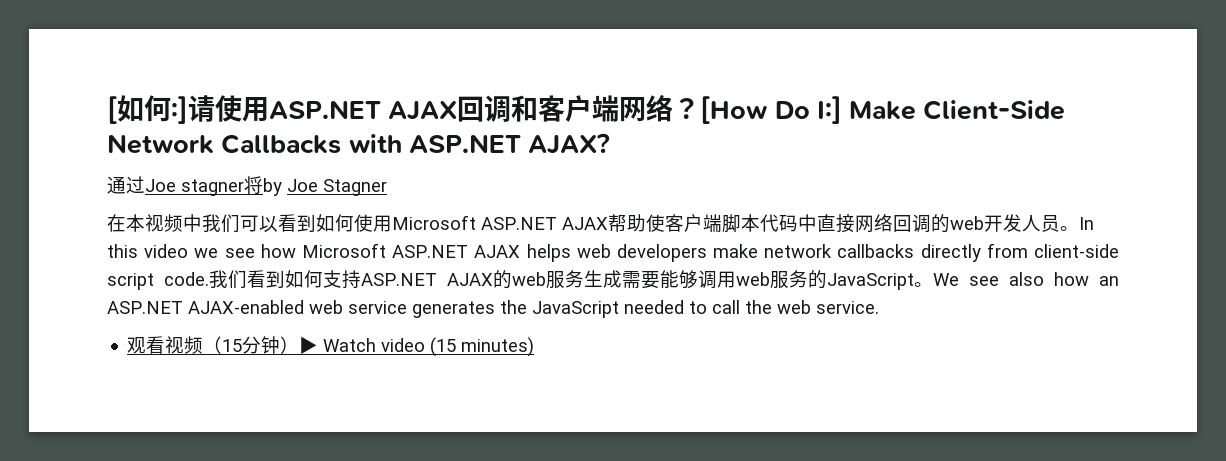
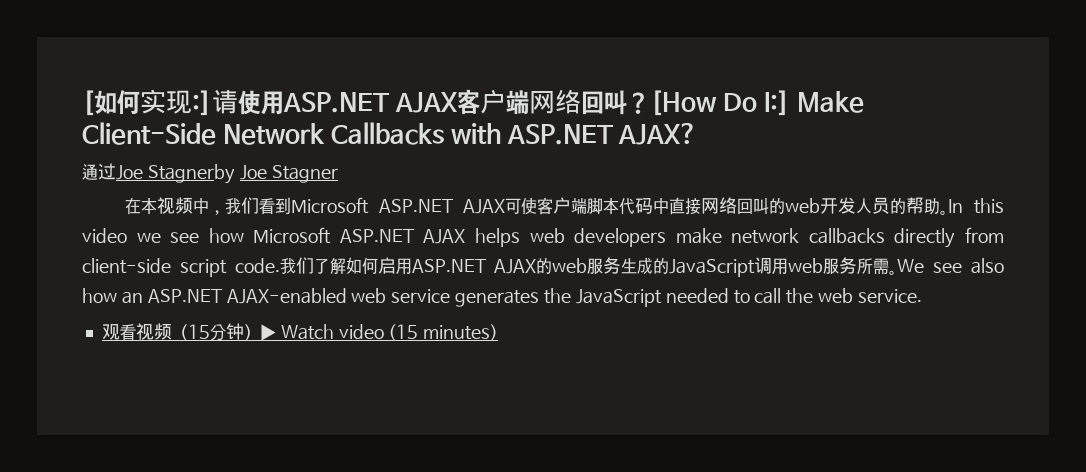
- [如何:]请使用ASP.NET AJAX回调和客户端网络？
+ [如何实现:]请使用ASP.NET AJAX客户端网络回叫？
- 通过Joe stagner将by Joe Stagner
+ 通过Joe Stagnerby Joe Stagner
- 在本视频中我们可以看到如何使用Microsoft ASP.NET AJAX帮助使客户端脚本代码中直接网络回调的web开发人员。
+ 在本视频中，我们看到Microsoft ASP.NET AJAX可使客户端脚本代码中直接网络回叫的web开发人员的帮助。
- 我们看到如何支持ASP.NET AJAX的web服务生成需要能够调用web服务的JavaScript。
+ 我们了解如何启用ASP.NET AJAX的web服务生成的JavaScript调用web服务所需。

